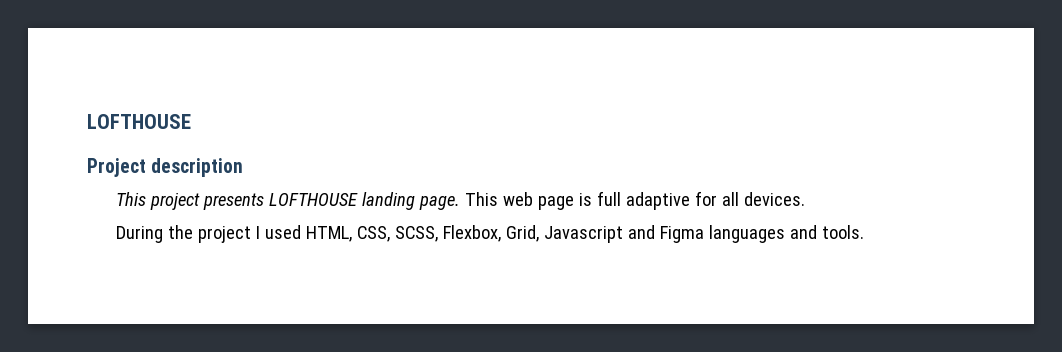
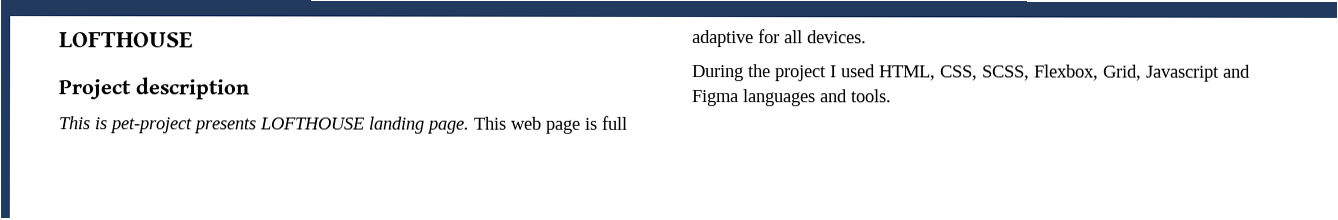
- This project presents LOFTHOUSE landing page.
+ This is pet-project presents LOFTHOUSE landing page.

